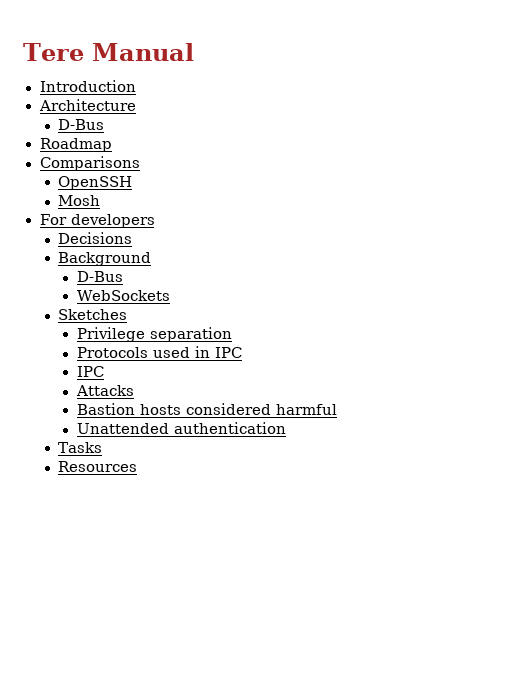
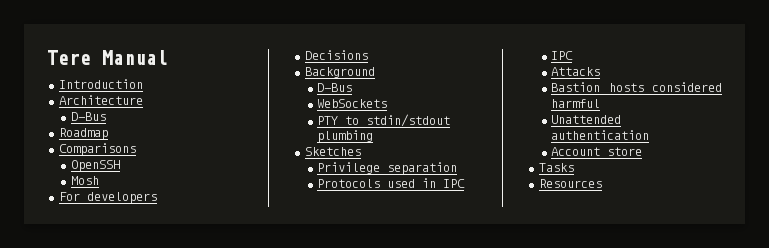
+ PTY to stdin/stdout plumbing
+ Account store

